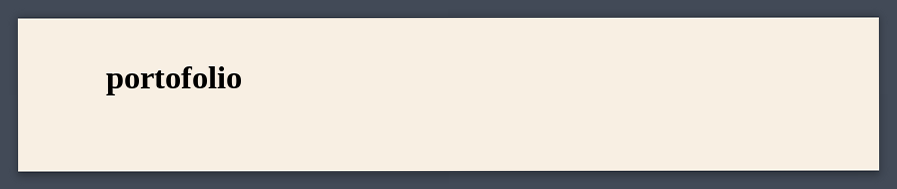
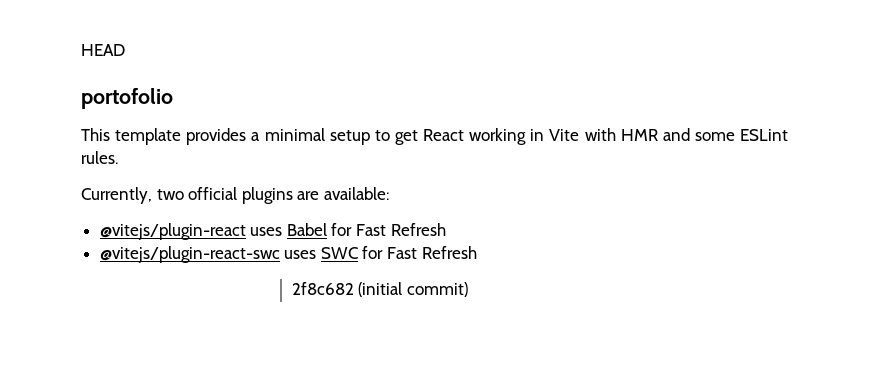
+ HEAD
+ This template provides a minimal setup to get React working in Vite with HMR and some ESLint rules.
+ Currently, two official plugins are available:
+ @vitejs/plugin-react uses Babel for Fast Refresh
+ @vitejs/plugin-react-swc uses SWC for Fast Refresh
+ 2f8c682 (initial commit)

